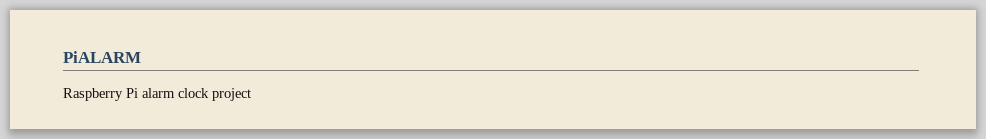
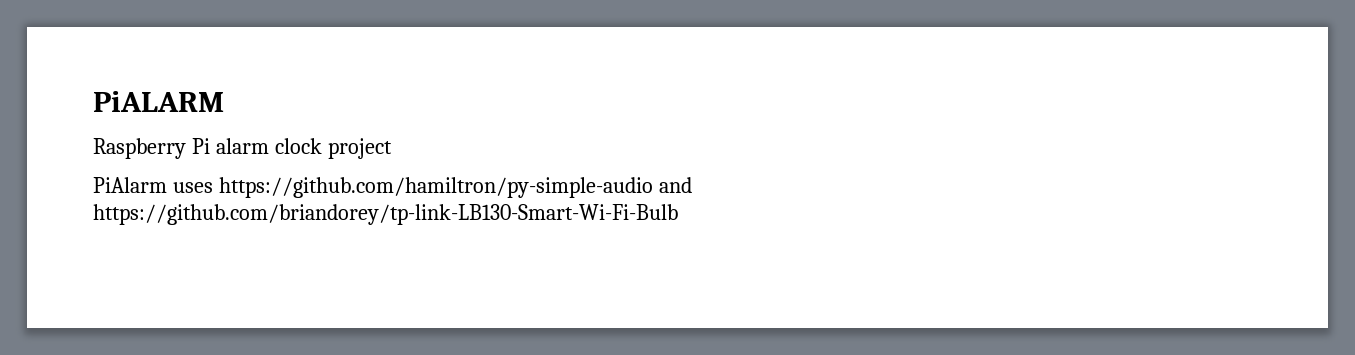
+ PiAlarm uses https://github.com/hamiltron/py-simple-audio and https://github.com/briandorey/tp-link-LB130-Smart-Wi-Fi-Bulb

